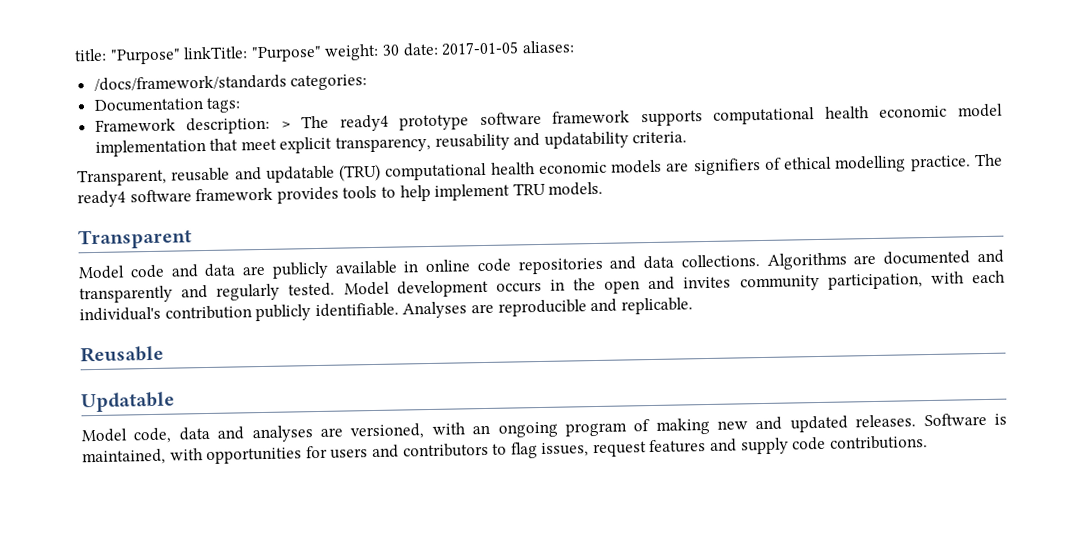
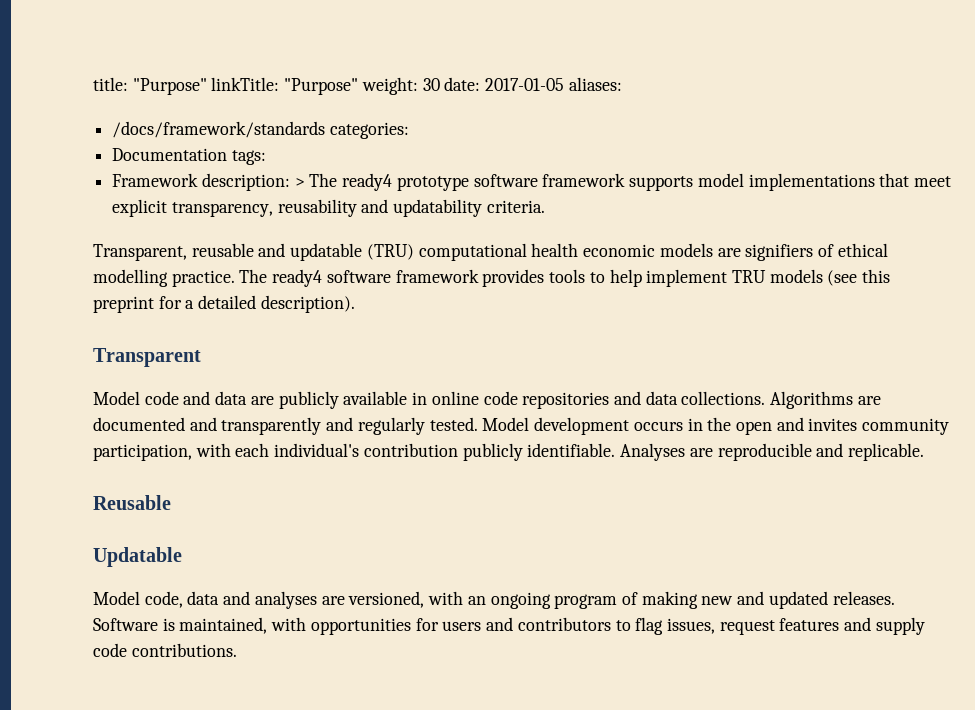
- Framework description: > The ready4 prototype software framework supports computational health economic model implementation that meet explicit transparency, reusability and updatability criteria.
+ Framework description: > The ready4 prototype software framework supports model implementations that meet explicit transparency, reusability and updatability criteria.
- The ready4 software framework provides tools to help implement TRU models.
+ The ready4 software framework provides tools to help implement TRU models (see this preprint for a detailed description).

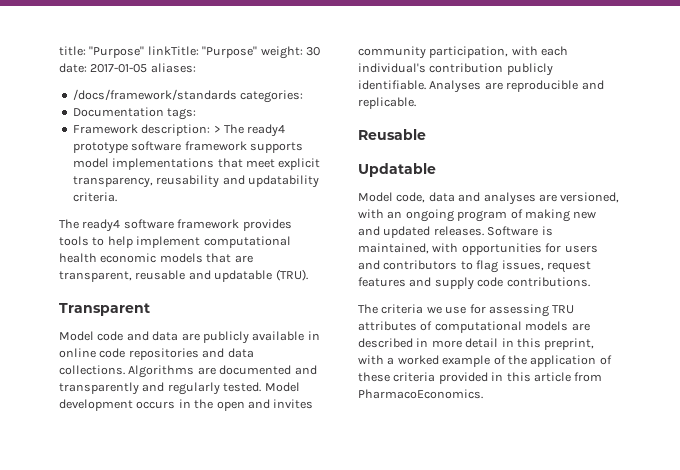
- Transparent, reusable and updatable (TRU) computational health economic models are signifiers of ethical modelling practice. The ready4 software framework provides tools to help implement TRU models (see this preprint for a detailed description).
+ The ready4 software framework provides tools to help implement computational health economic models that are transparent, reusable and updatable (TRU).
+ The criteria we use for assessing TRU attributes of computational models are described in more detail in this preprint, with a worked example of the application of these criteria provided in this article from PharmacoEconomics.

